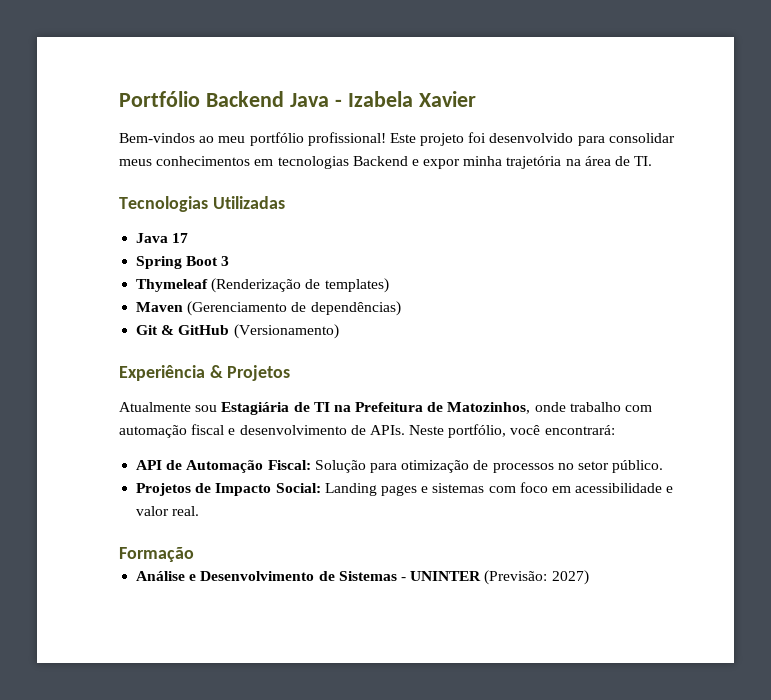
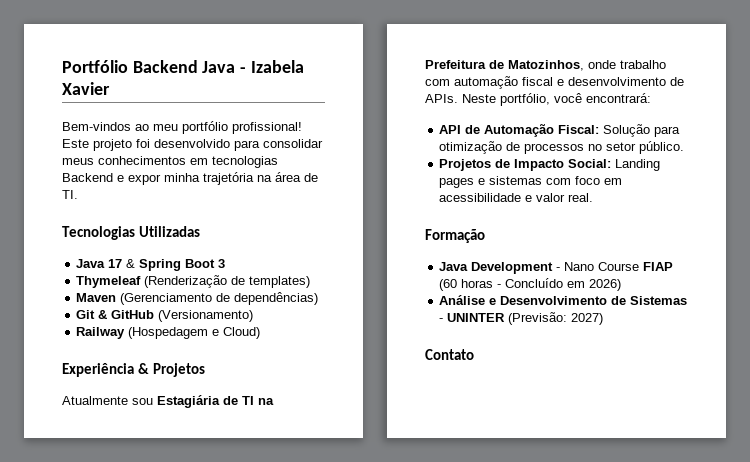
- Java 17
- Spring Boot 3
+ Java 17 & Spring Boot 3
+ Railway (Hospedagem e Cloud)
+ Java Development - Nano Course FIAP (60 horas - Concluído em 2026)
+ Contato

